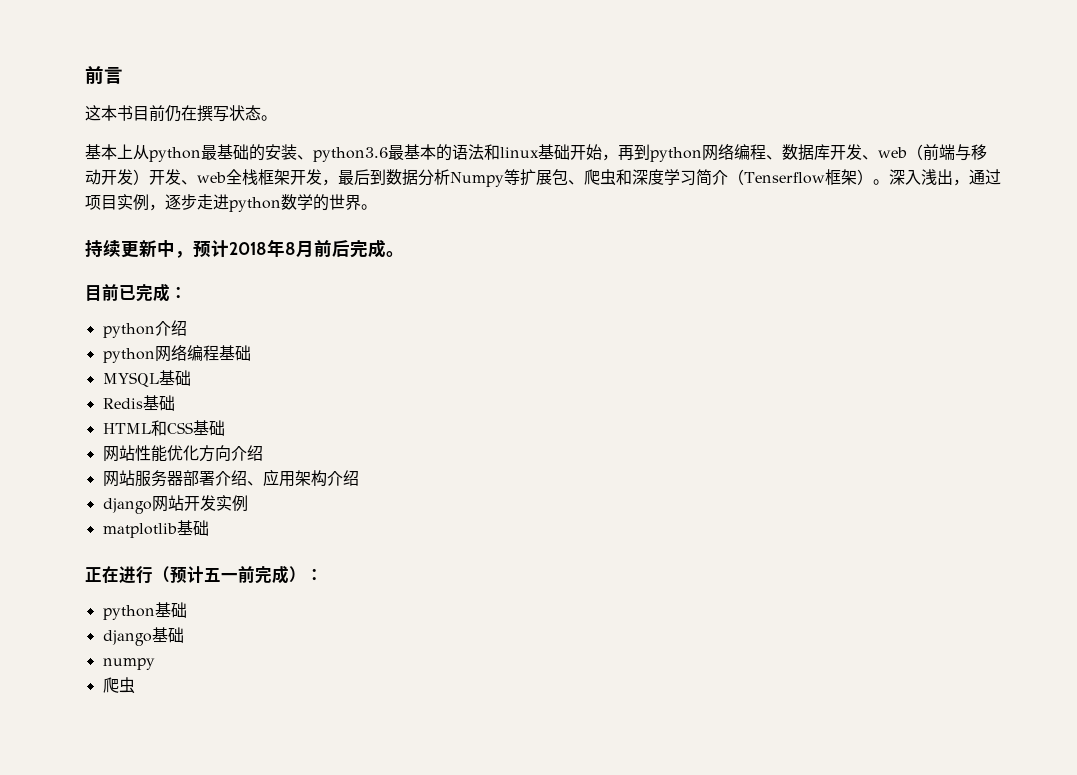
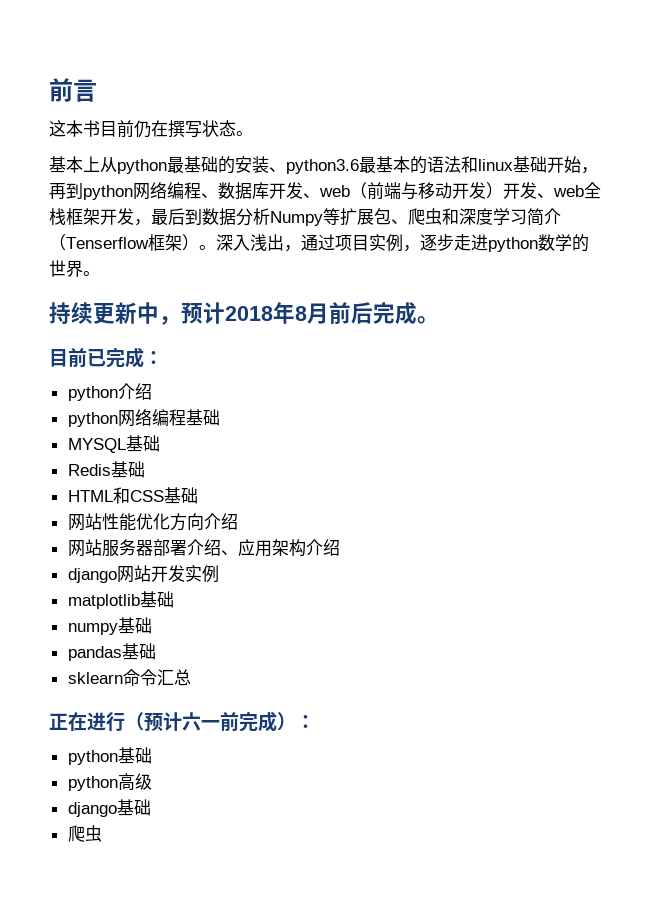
+ numpy基础
+ pandas基础
+ sklearn命令汇总
- 正在进行（预计五一前完成）：
+ 正在进行（预计六一前完成）：
+ python高级
- numpy

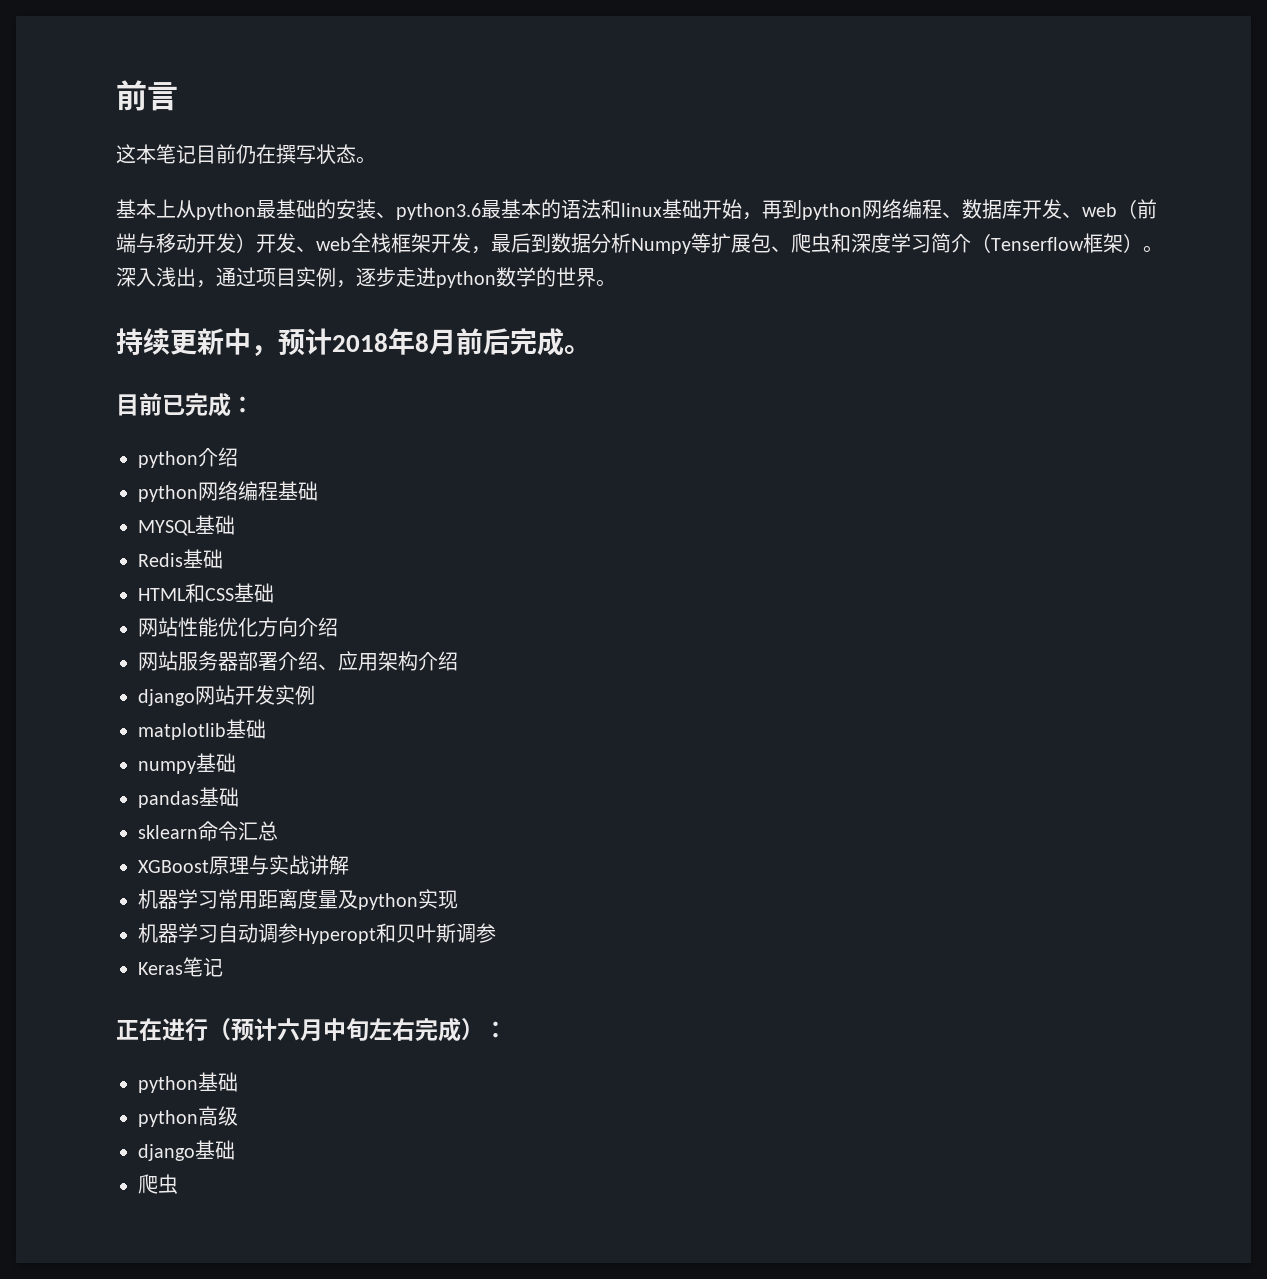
- 这本书目前仍在撰写状态。
+ 这本笔记目前仍在撰写状态。
+ XGBoost原理与实战讲解
+ 机器学习常用距离度量及python实现
+ 机器学习自动调参Hyperopt和贝叶斯调参
+ Keras笔记
- 正在进行（预计六一前完成）：
+ 正在进行（预计六月中旬左右完成）：

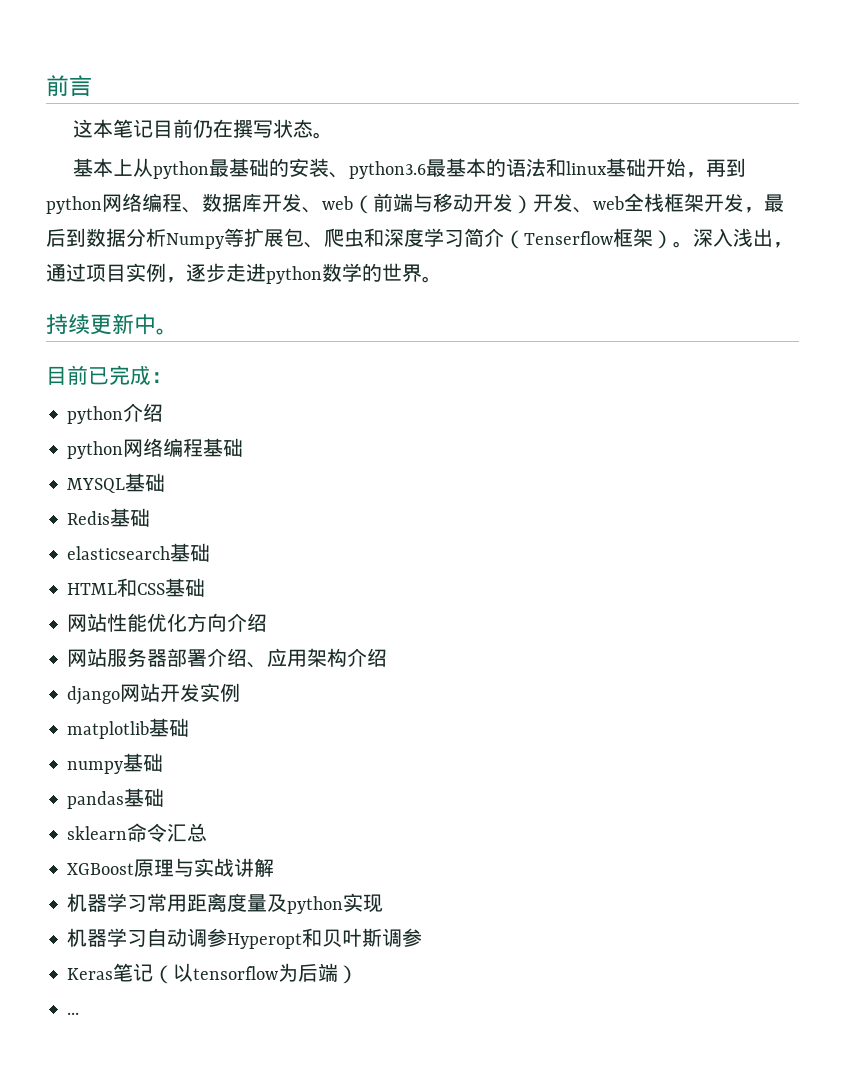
- 持续更新中，预计2018年8月前后完成。
+ 持续更新中。
+ elasticsearch基础
- Keras笔记
- 正在进行（预计六月中旬左右完成）：
- python基础
- python高级
- django基础
- 爬虫
+ Keras笔记（以tensorflow为后端）
+ ...

